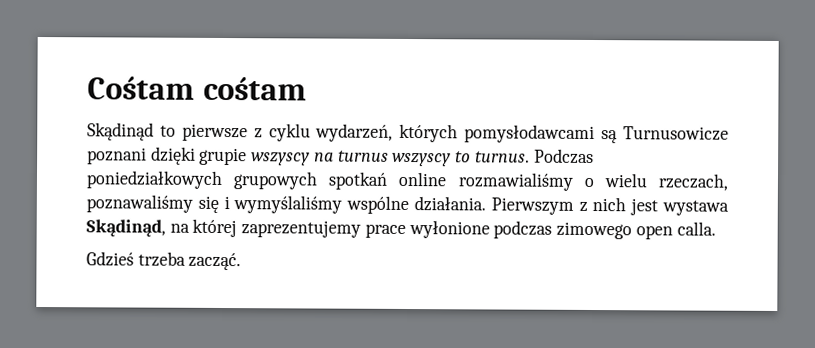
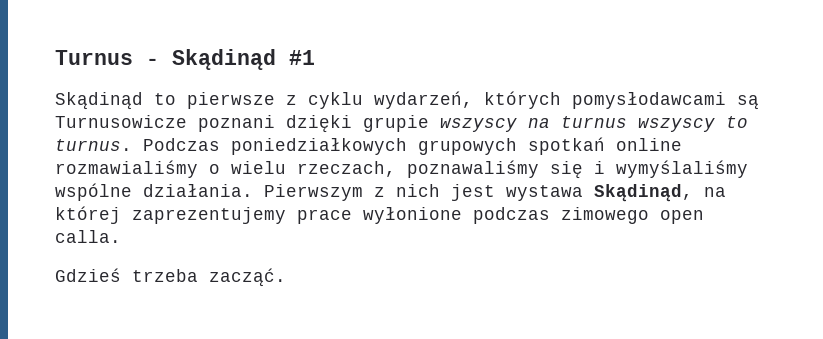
- Cośtam cośtam
+ Turnus - Skądinąd #1

